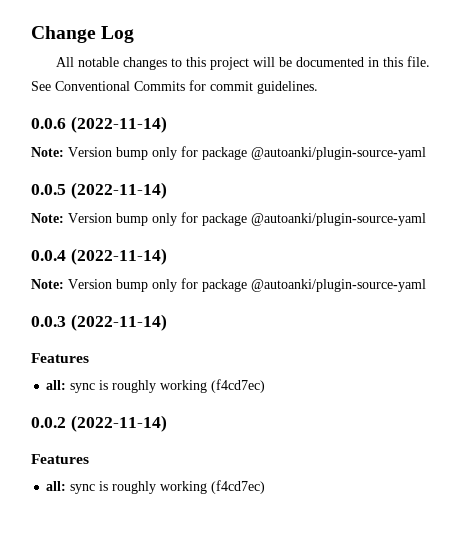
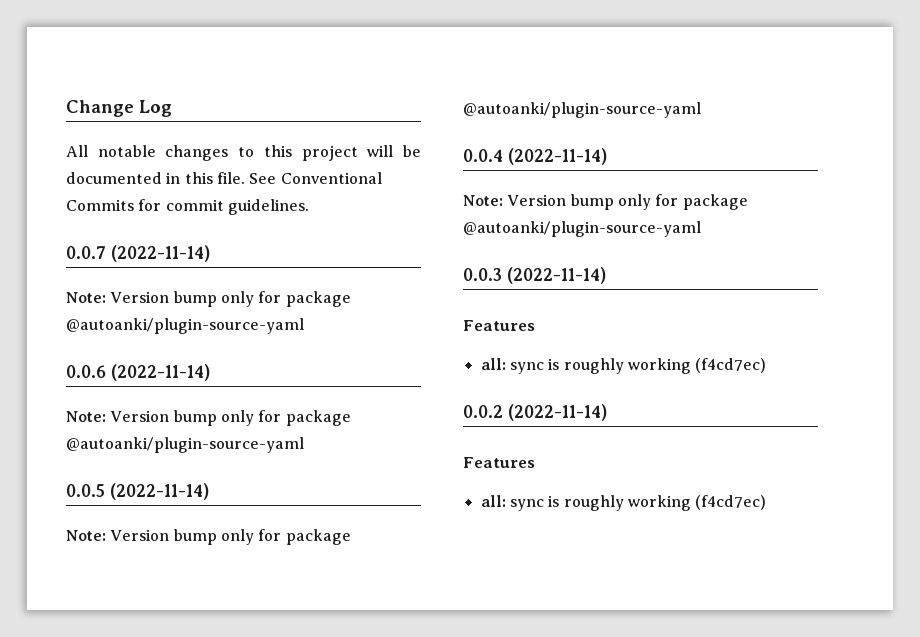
+ 0.0.7 (2022-11-14)
+ Note: Version bump only for package @autoanki/plugin-source-yaml

